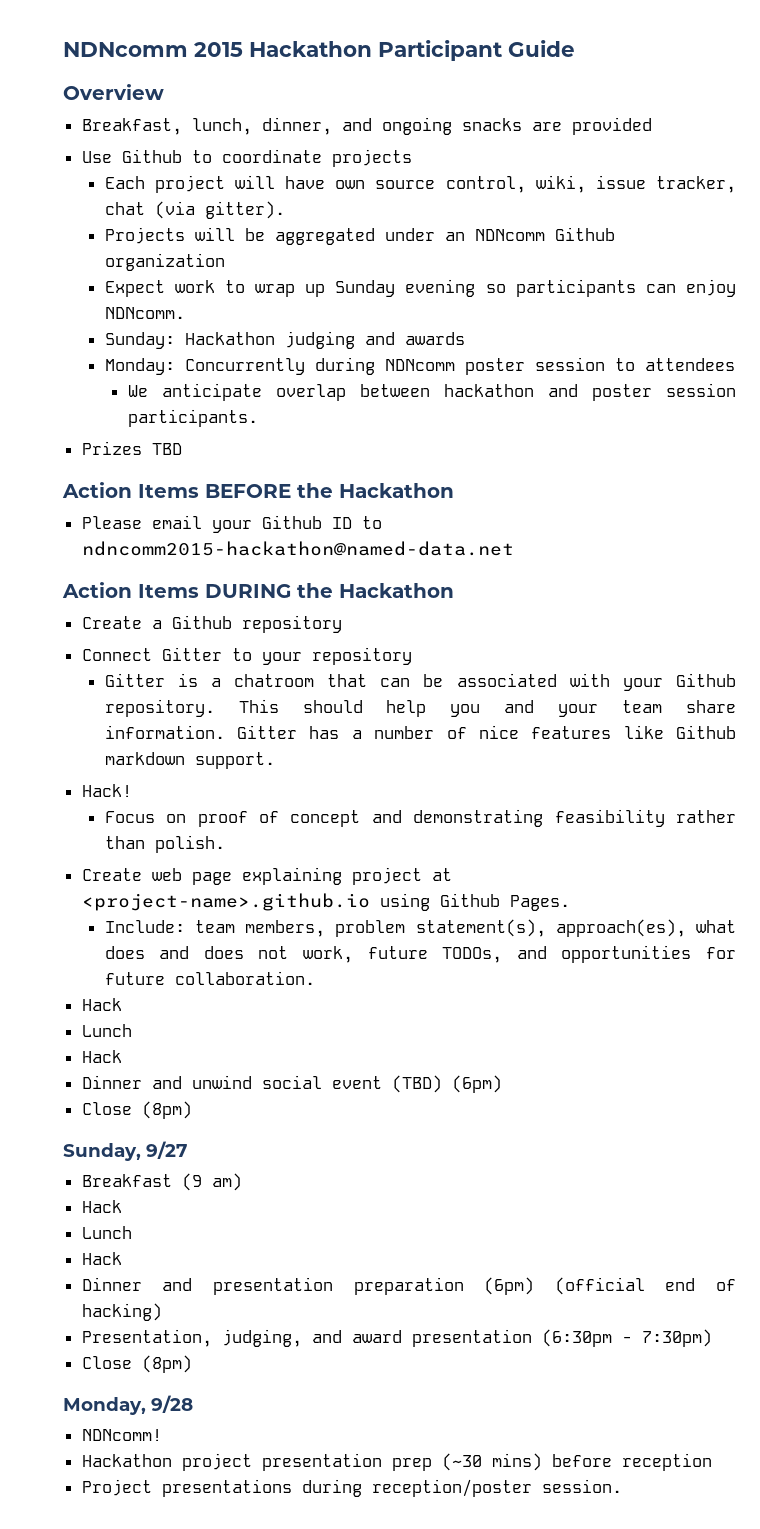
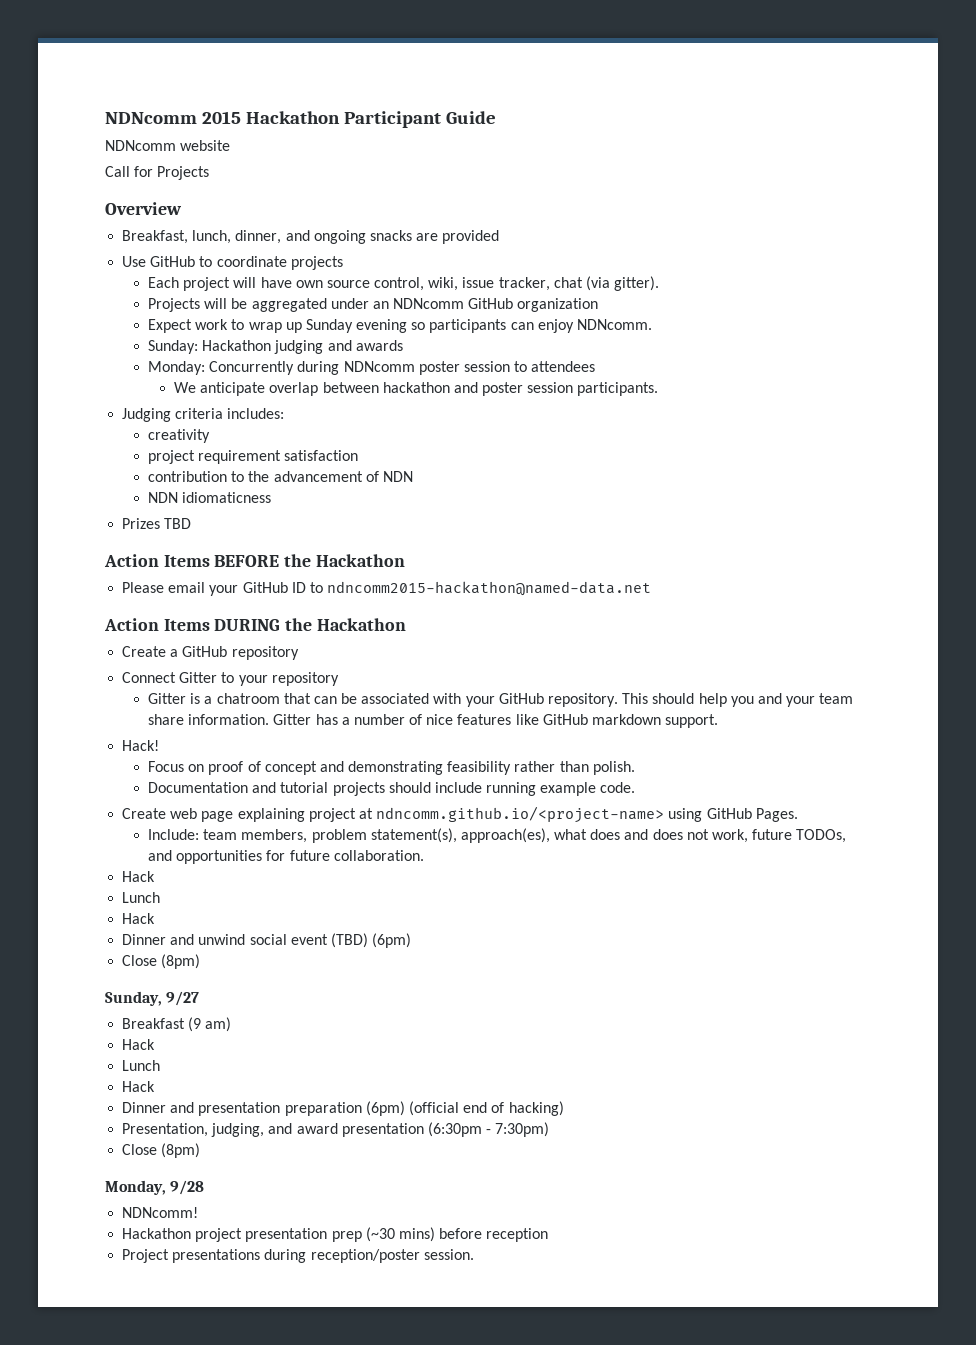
+ NDNcomm website
+ Call for Projects
- Use Github to coordinate projects
+ Use GitHub to coordinate projects
- Projects will be aggregated under an NDNcomm Github organization
+ Projects will be aggregated under an NDNcomm GitHub organization
+ Judging criteria includes:
+ creativity
+ project requirement satisfaction
+ contribution to the advancement of NDN
+ NDN idiomaticness
- Please email your Github ID to ndncomm2015-hackathon@named-data.net
+ Please email your GitHub ID to ndncomm2015-hackathon@named-data.net
- Create a Github repository
+ Create a GitHub repository
- Gitter is a chatroom that can be associated with your Github repository.
+ Gitter is a chatroom that can be associated with your GitHub repository.
- Gitter has a number of nice features like Github markdown support.
+ Gitter has a number of nice features like GitHub markdown support.
+ Documentation and tutorial projects should include running example code.
- Create web page explaining project at <project-name>.github.io using Github Pages.
+ Create web page explaining project at ndncomm.github.io/<project-name> using GitHub Pages.

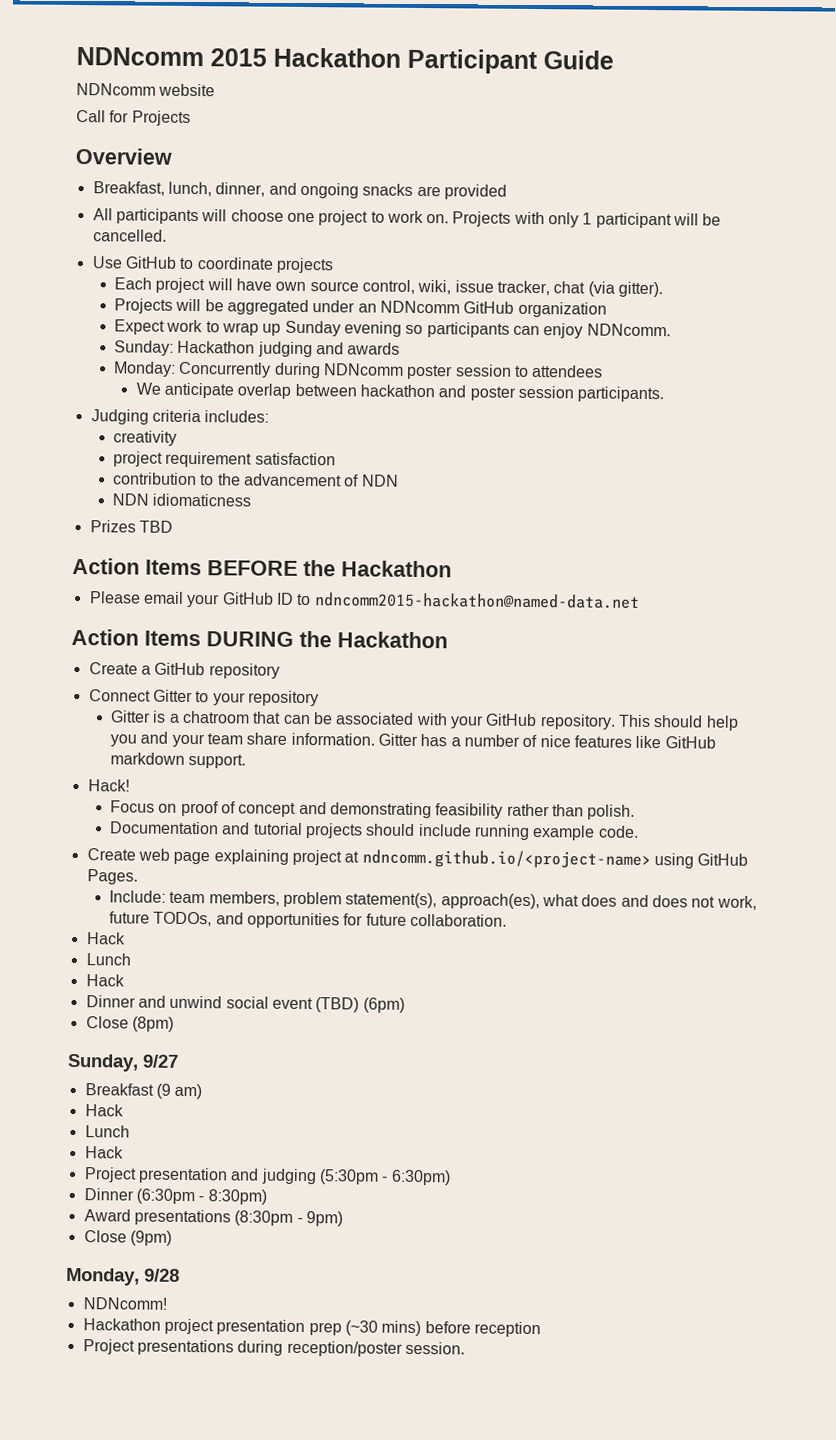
+ All participants will choose one project to work on. Projects with only 1 participant will be cancelled.
- Dinner and presentation preparation (6pm) (official end of hacking)
- Presentation, judging, and award presentation (6:30pm - 7:30pm)
- Close (8pm)
+ Project presentation and judging (5:30pm - 6:30pm)
+ Dinner (6:30pm - 8:30pm)
+ Award presentations (8:30pm - 9pm)
+ Close (9pm)

